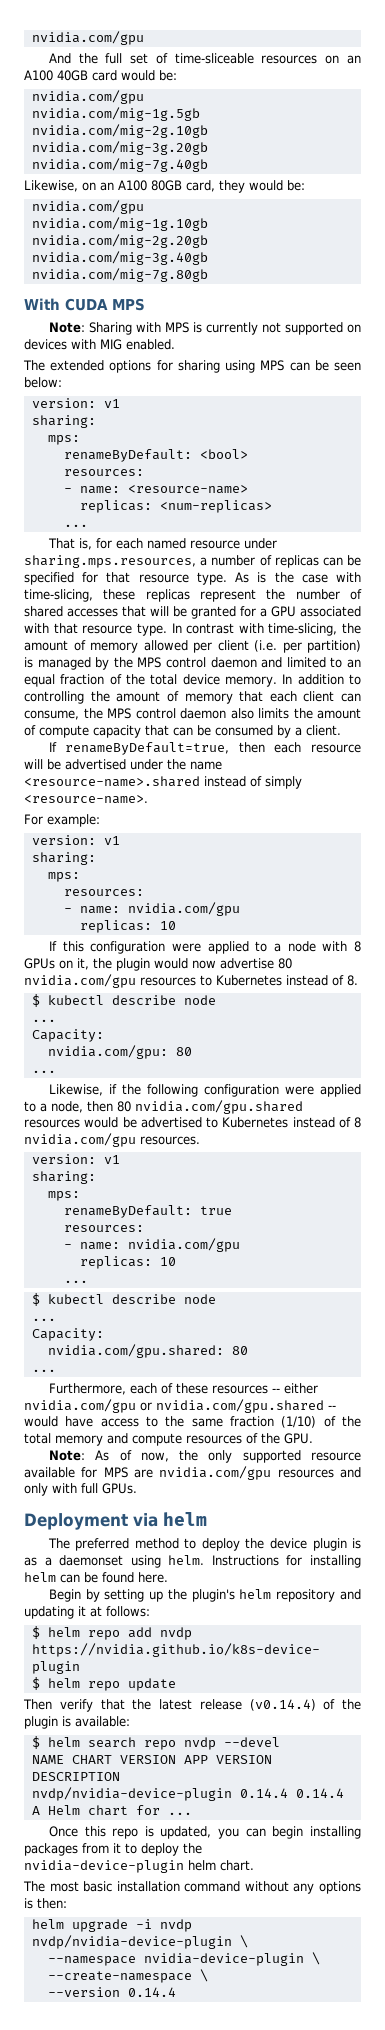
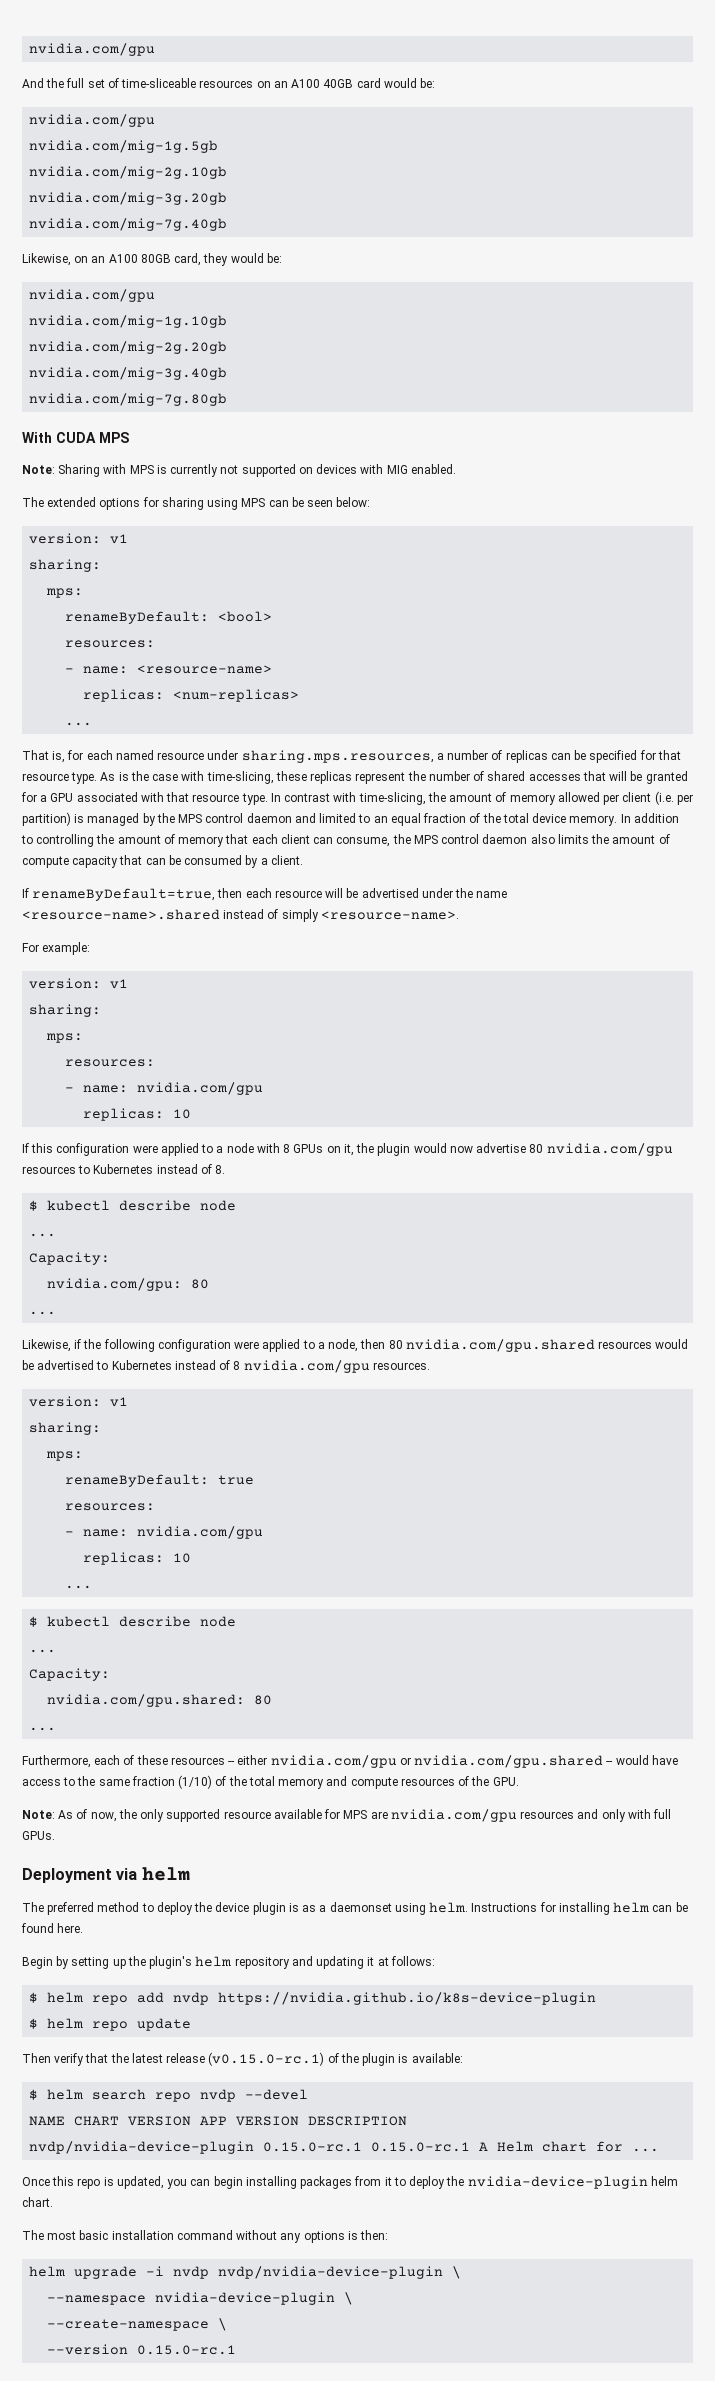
- Then verify that the latest release (v0.14.4) of the plugin is available:
+ Then verify that the latest release (v0.15.0-rc.1) of the plugin is available:
- nvdp/nvidia-device-plugin 0.14.4 0.14.4 A Helm chart for ...
+ nvdp/nvidia-device-plugin 0.15.0-rc.1 0.15.0-rc.1 A Helm chart for ...
- --version 0.14.4
+ --version 0.15.0-rc.1

